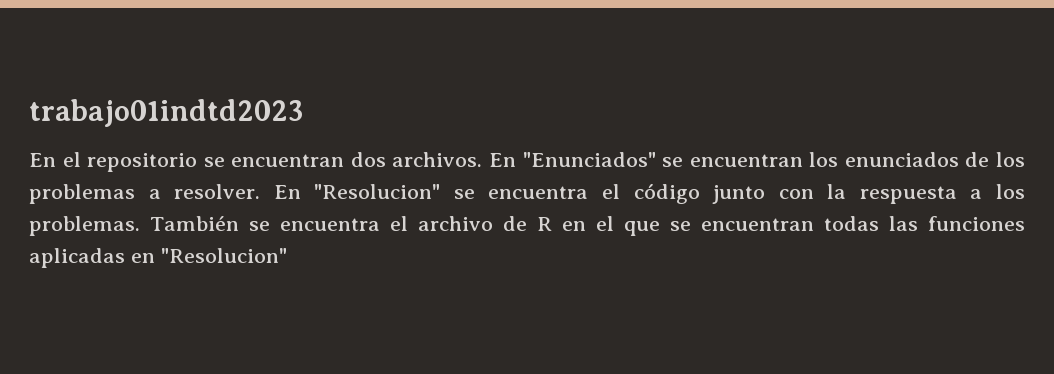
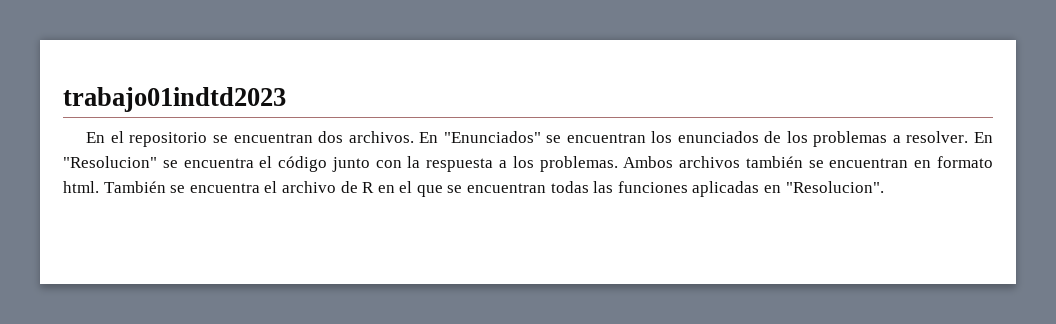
+ Ambos archivos también se encuentran en formato html.
- También se encuentra el archivo de R en el que se encuentran todas las funciones aplicadas en "Resolucion"
+ También se encuentra el archivo de R en el que se encuentran todas las funciones aplicadas en "Resolucion".

